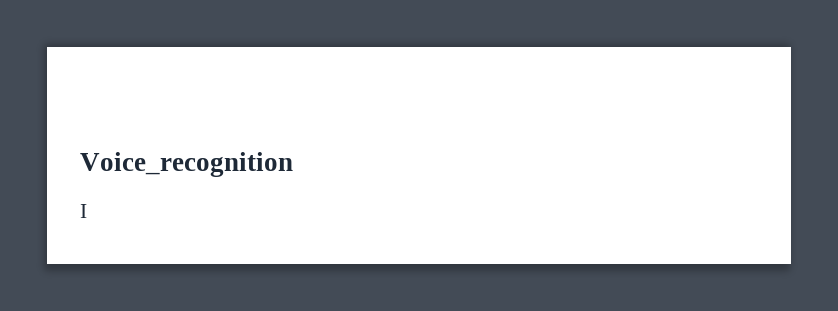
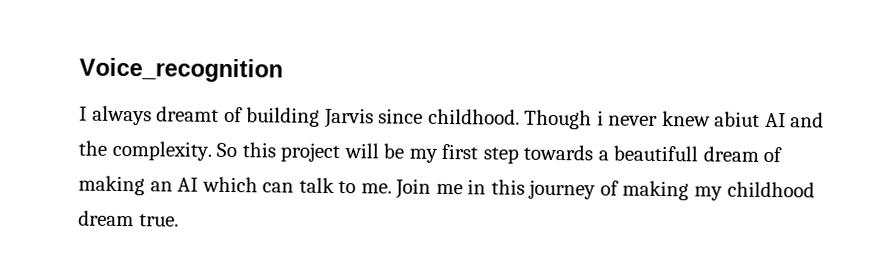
- I
+ I always dreamt of building Jarvis since childhood. Though i never knew abiut AI and the complexity. So this project will be my first step towards a beautifull dream of making an AI which can talk to me. Join me in this journey of making my childhood dream true.

